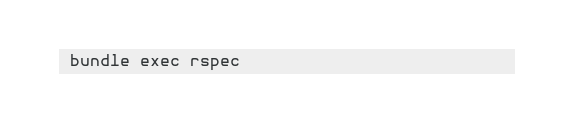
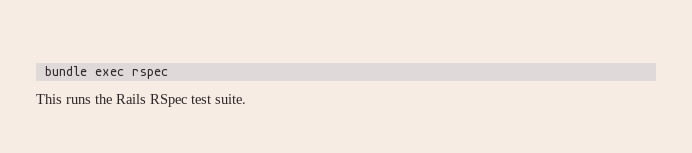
+ This runs the Rails RSpec test suite.

